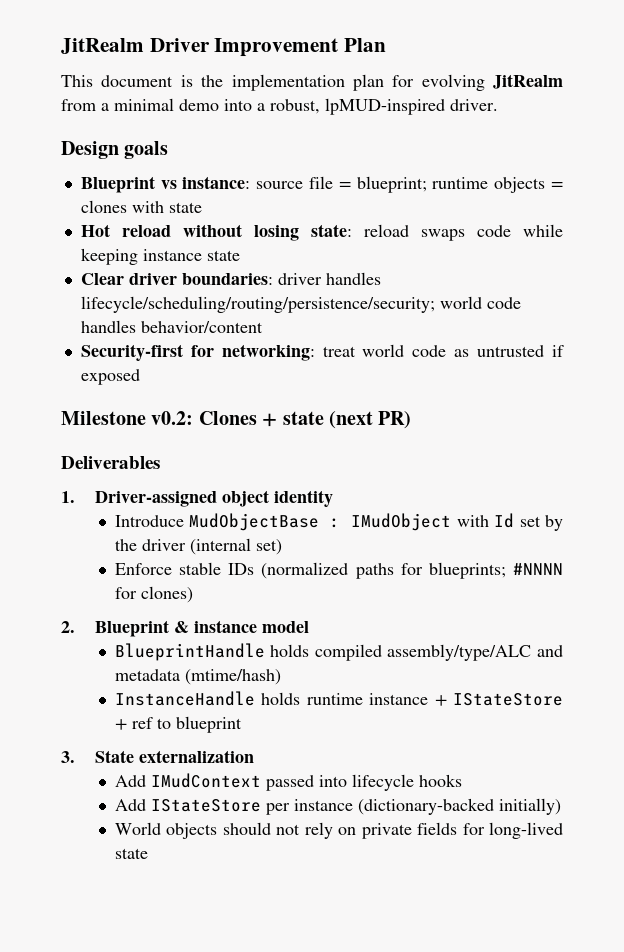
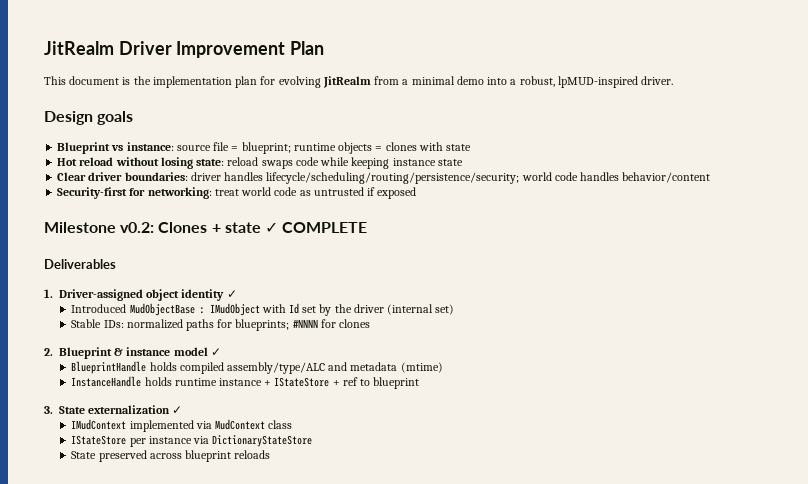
- Milestone v0.2: Clones + state (next PR)
+ Milestone v0.2: Clones + state ✓ COMPLETE
- 1. Driver-assigned object identity
- Introduce MudObjectBase : IMudObject with Id set by the driver (internal set)
+ 1. Driver-assigned object identity ✓
+ Introduced MudObjectBase : IMudObject with Id set by the driver (internal set)
- Enforce stable IDs (normalized paths for blueprints; #NNNN for clones)
+ Stable IDs: normalized paths for blueprints; #NNNN for clones
- 2. Blueprint & instance model
+ 2. Blueprint & instance model ✓
- BlueprintHandle holds compiled assembly/type/ALC and metadata (mtime/hash)
+ BlueprintHandle holds compiled assembly/type/ALC and metadata (mtime)
- 3. State externalization
- Add IMudContext passed into lifecycle hooks
- Add IStateStore per instance (dictionary-backed initially)
- World objects should not rely on private fields for long-lived state
+ 3. State externalization ✓
+ IMudContext implemented via MudContext class
+ IStateStore per instance via DictionaryStateStore
+ State preserved across blueprint reloads

